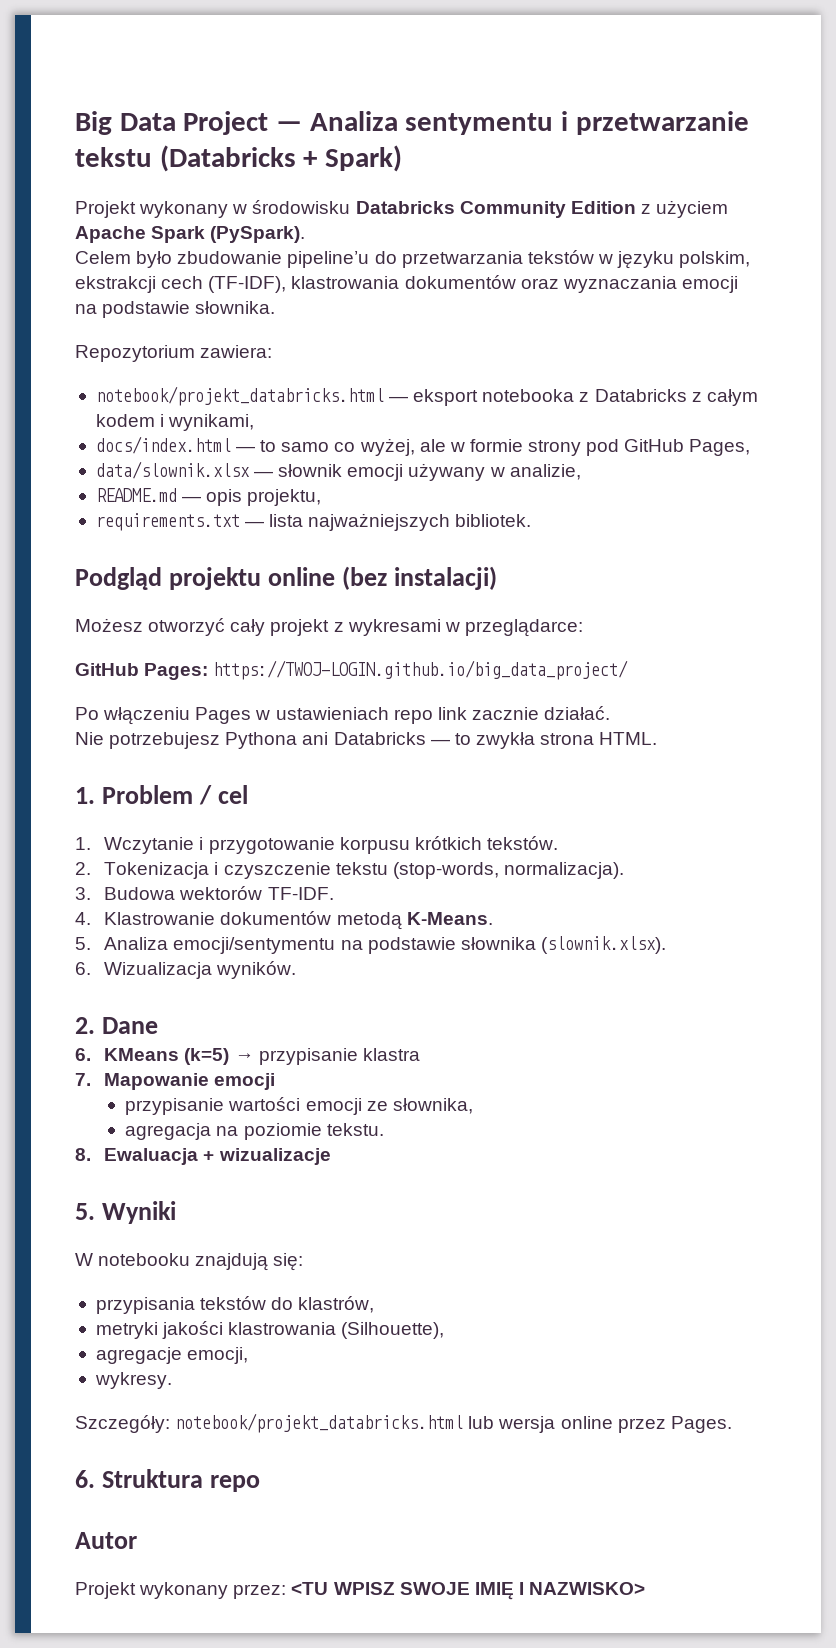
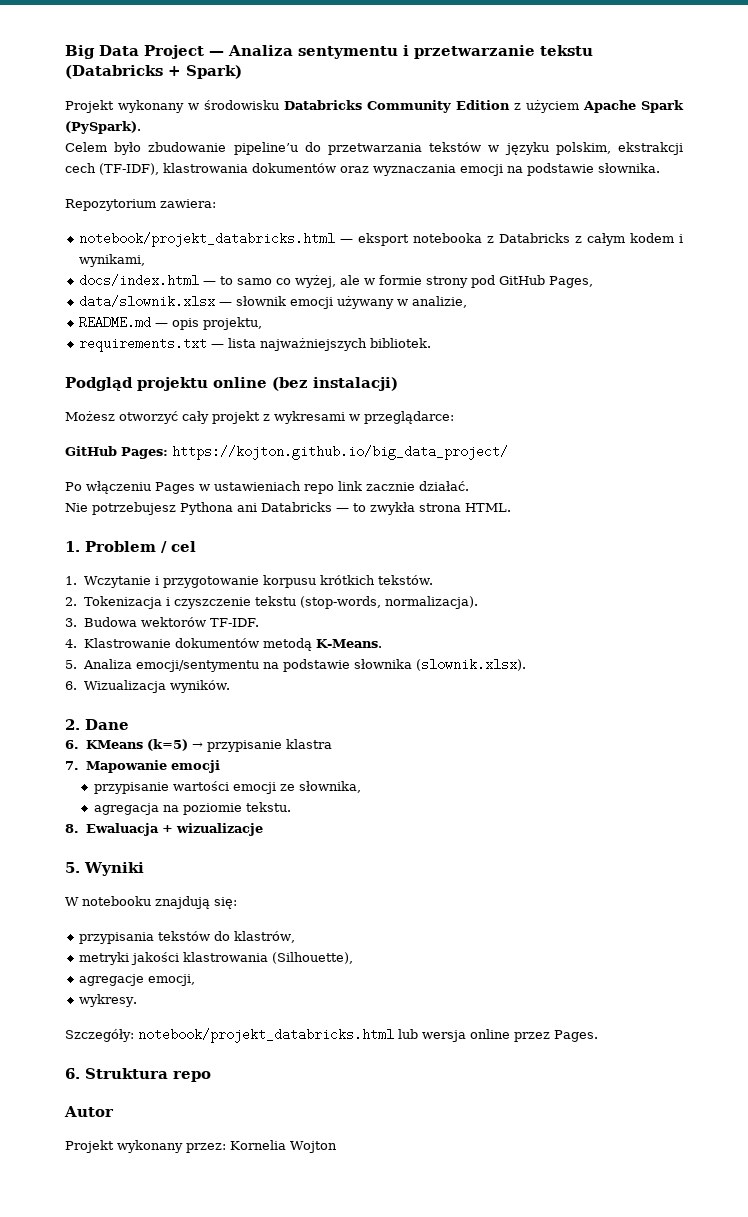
- GitHub Pages: https://TWOJ-LOGIN.github.io/big_data_project/
+ GitHub Pages: https://kojton.github.io/big_data_project/
- Projekt wykonany przez: <TU WPISZ SWOJE IMIĘ I NAZWISKO>
+ Projekt wykonany przez: Kornelia Wojton

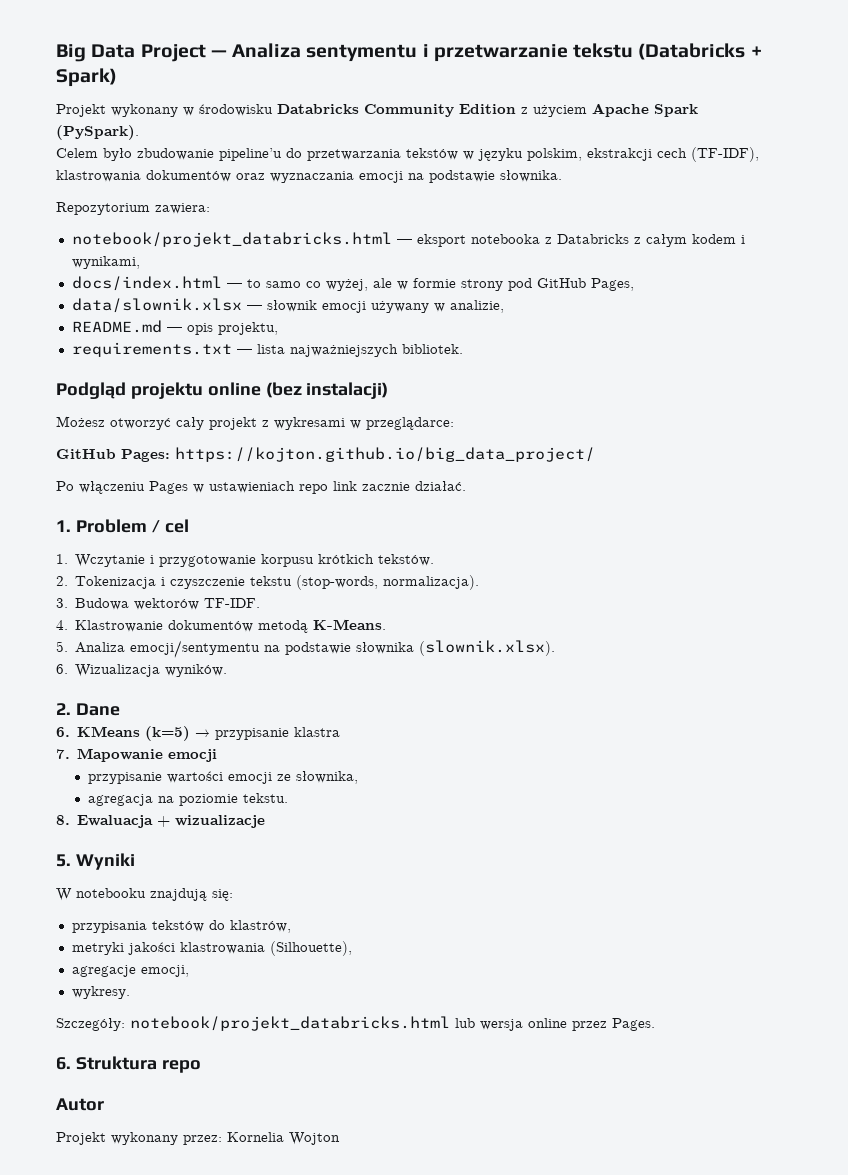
- Nie potrzebujesz Pythona ani Databricks — to zwykła strona HTML.

